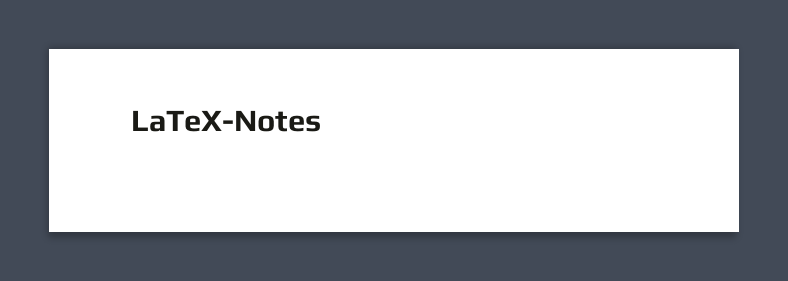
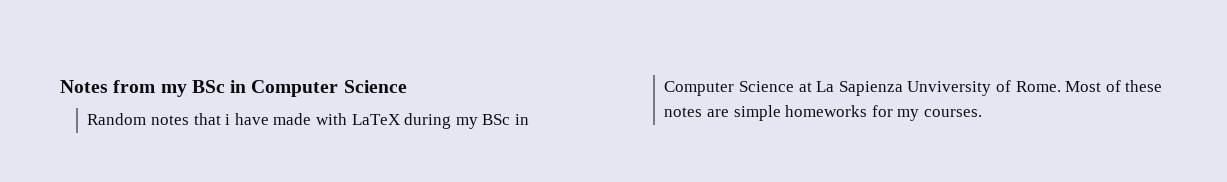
- LaTeX-Notes
+ Notes from my BSc in Computer Science
+ Random notes that i have made with LaTeX during my BSc in Computer Science at La Sapienza Unviversity of Rome. Most of these notes are simple homeworks for my courses.

